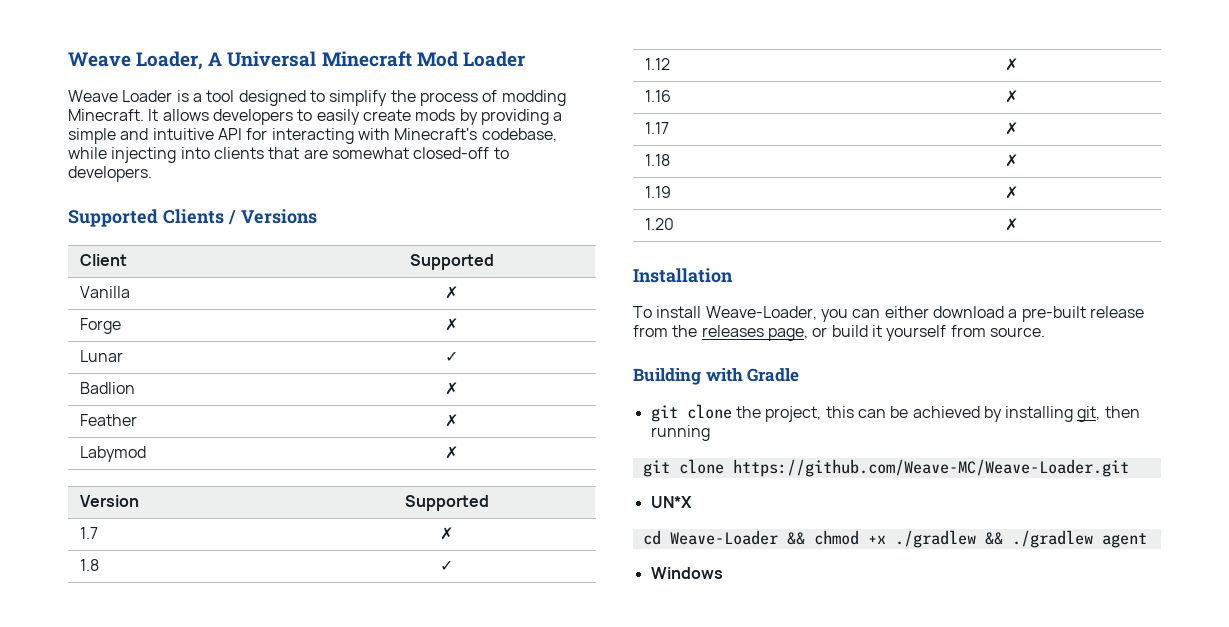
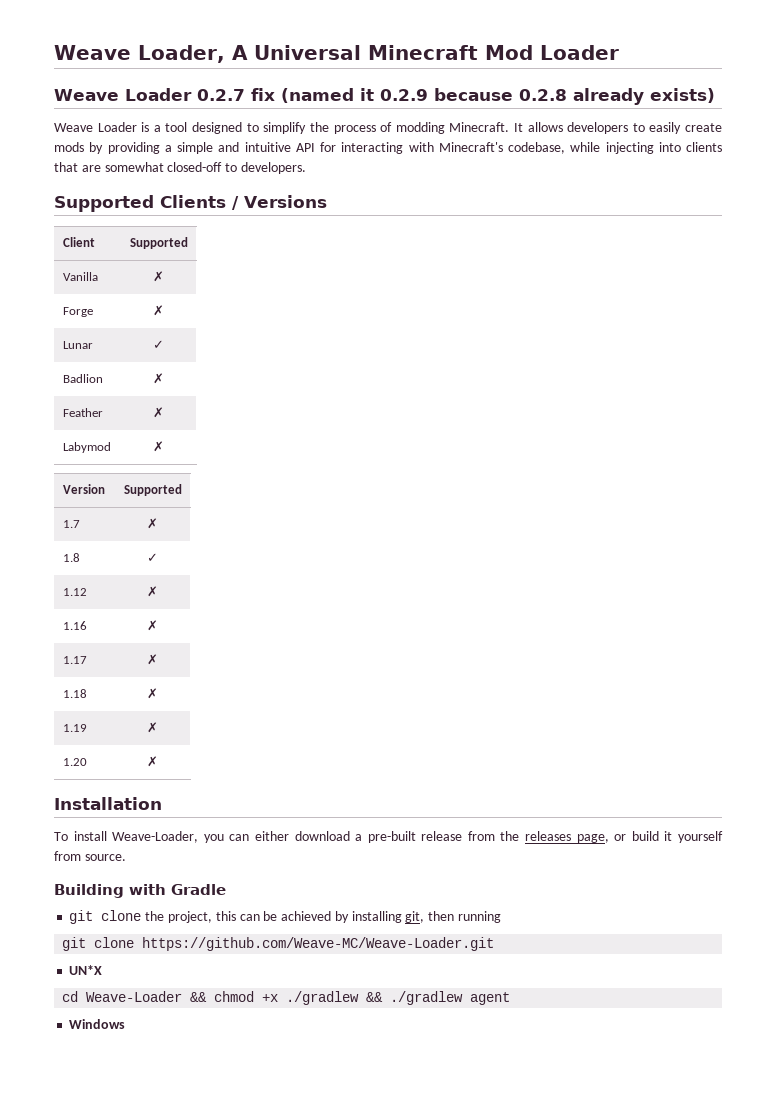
+ Weave Loader 0.2.7 fix (named it 0.2.9 because 0.2.8 already exists)

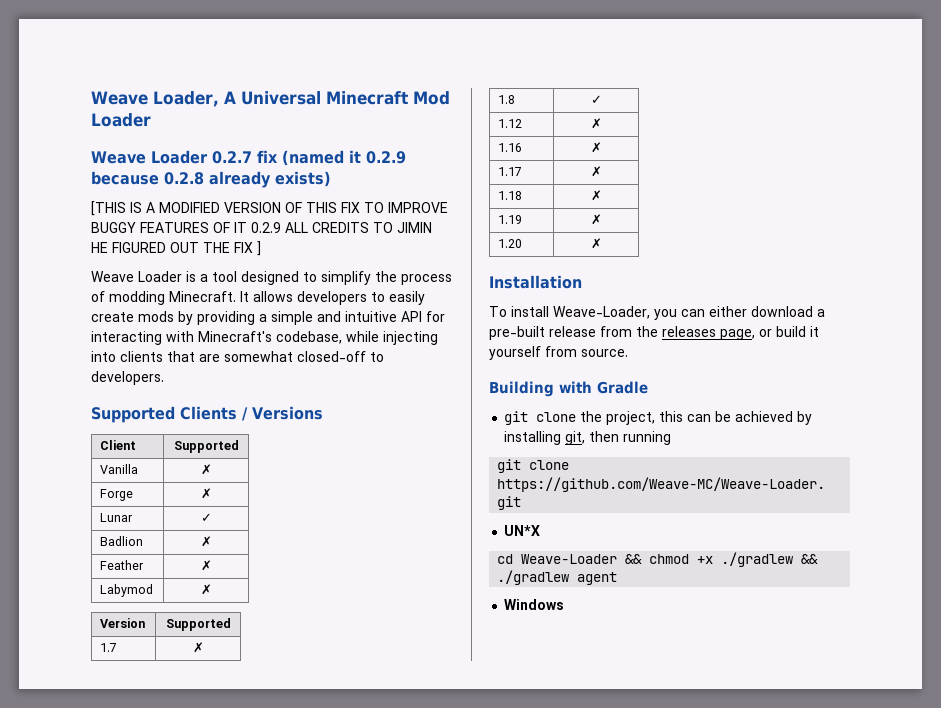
+ [THIS IS A MODIFIED VERSION OF THIS FIX TO IMPROVE BUGGY FEATURES OF IT 0.2.9 ALL CREDITS TO JIMIN HE FIGURED OUT THE FIX ]

